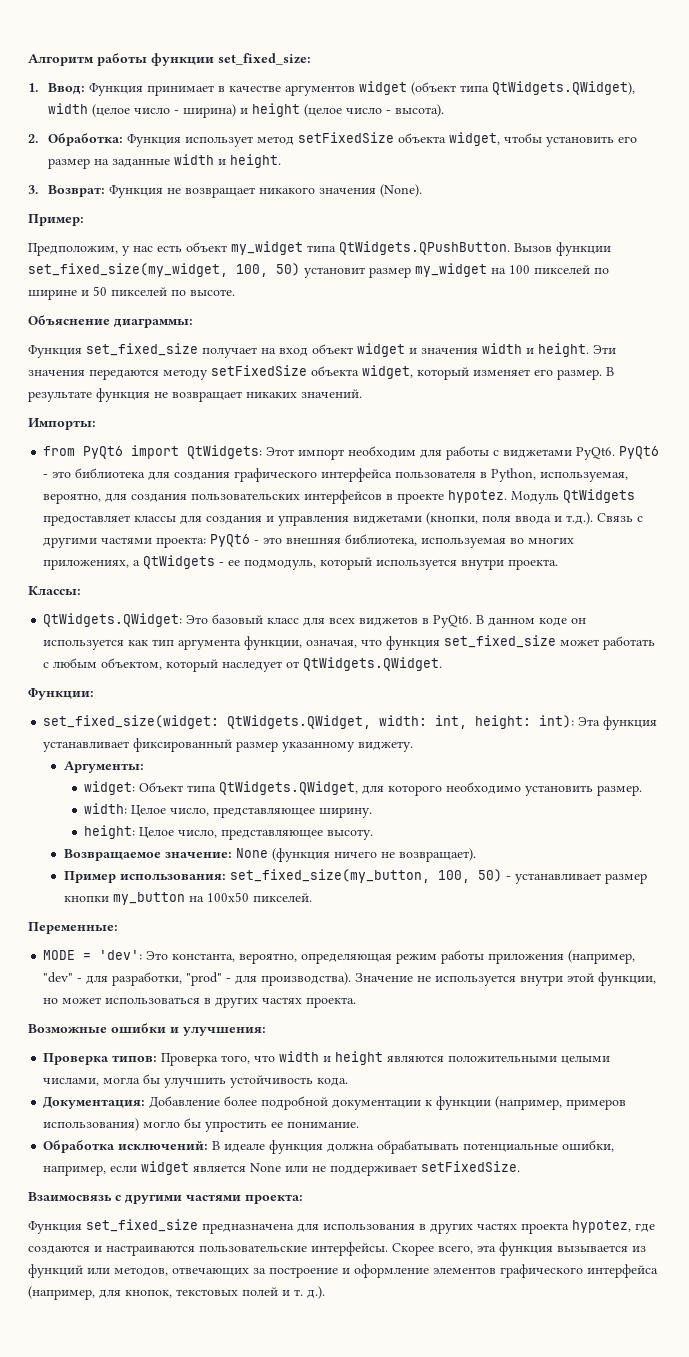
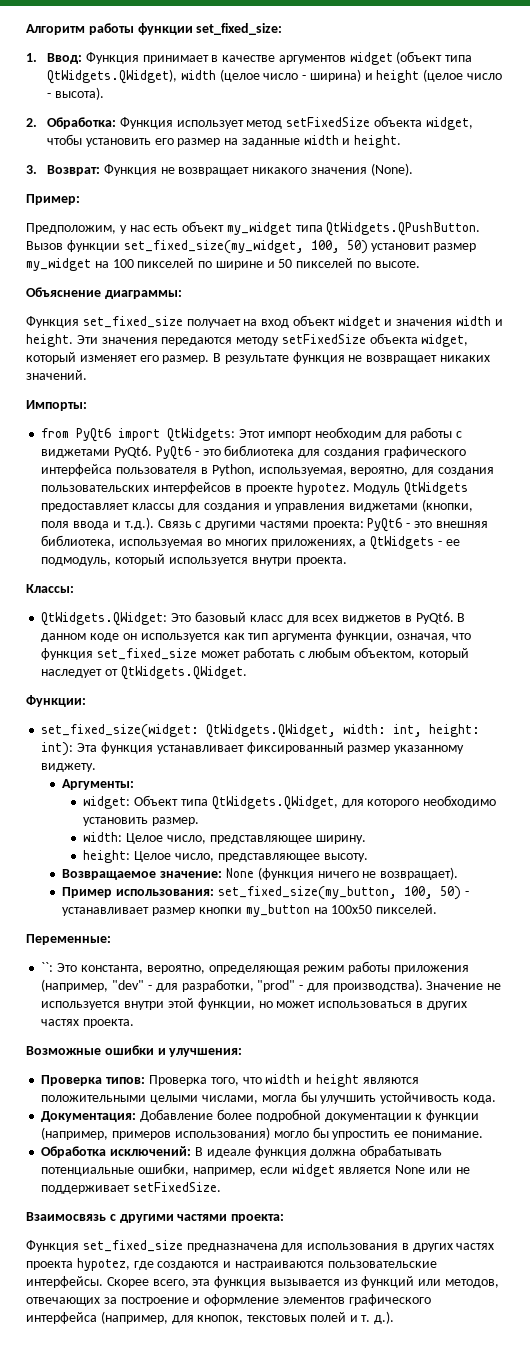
- MODE = 'dev': Это константа, вероятно, определяющая режим работы приложения (например, "dev" - для разработки, "prod" - для производства).
+ ``: Это константа, вероятно, определяющая режим работы приложения (например, "dev" - для разработки, "prod" - для производства).

